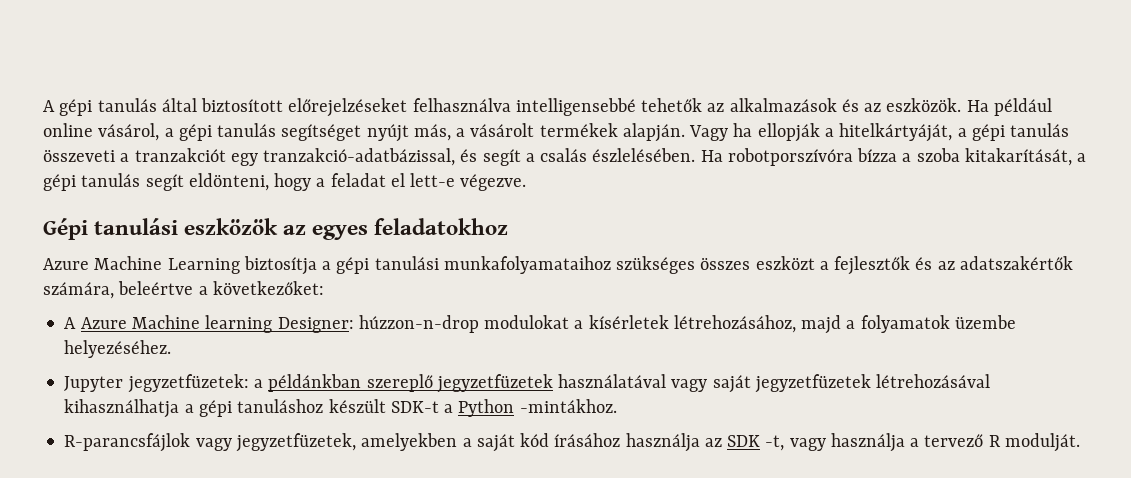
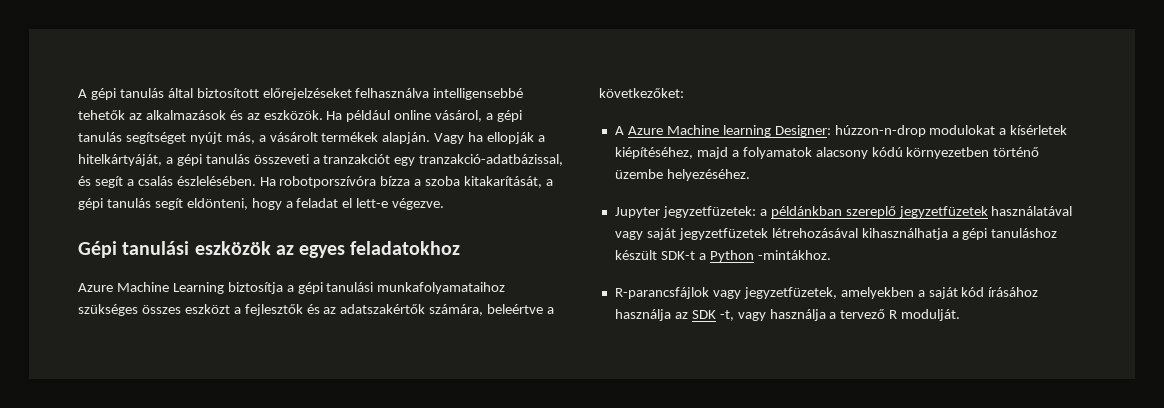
- A Azure Machine learning Designer: húzzon-n-drop modulokat a kísérletek létrehozásához, majd a folyamatok üzembe helyezéséhez.
+ A Azure Machine learning Designer: húzzon-n-drop modulokat a kísérletek kiépítéséhez, majd a folyamatok alacsony kódú környezetben történő üzembe helyezéséhez.

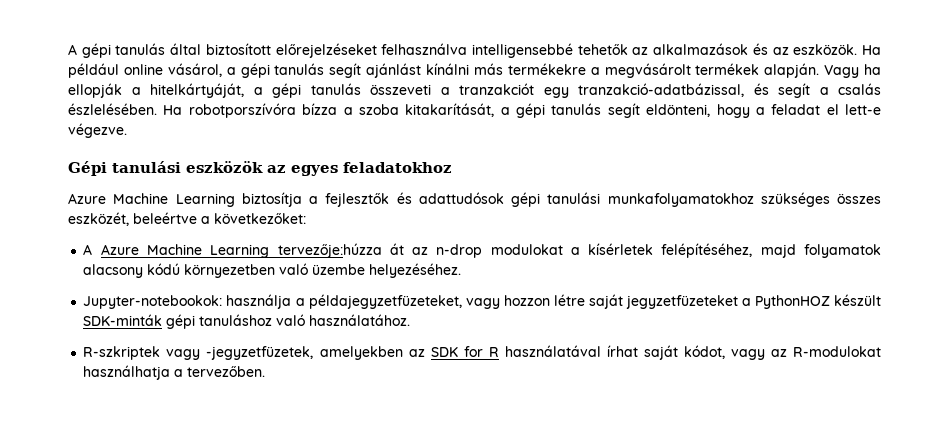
- Ha például online vásárol, a gépi tanulás segítséget nyújt más, a vásárolt termékek alapján.
+ Ha például online vásárol, a gépi tanulás segít ajánlást kínálni más termékekre a megvásárolt termékek alapján.
- Azure Machine Learning biztosítja a gépi tanulási munkafolyamataihoz szükséges összes eszközt a fejlesztők és az adatszakértők számára, beleértve a következőket:
+ Azure Machine Learning biztosítja a fejlesztők és adattudósok gépi tanulási munkafolyamatokhoz szükséges összes eszközét, beleértve a következőket:
- A Azure Machine learning Designer: húzzon-n-drop modulokat a kísérletek kiépítéséhez, majd a folyamatok alacsony kódú környezetben történő üzembe helyezéséhez.
+ A Azure Machine Learning tervezője:húzza át az n-drop modulokat a kísérletek felépítéséhez, majd folyamatok alacsony kódú környezetben való üzembe helyezéséhez.
- Jupyter jegyzetfüzetek: a példánkban szereplő jegyzetfüzetek használatával vagy saját jegyzetfüzetek létrehozásával kihasználhatja a gépi tanuláshoz készült SDK-t a Python -mintákhoz.
- R-parancsfájlok vagy jegyzetfüzetek, amelyekben a saját kód írásához használja az SDK -t, vagy használja a tervező R modulját.
+ Jupyter-notebookok: használja a példajegyzetfüzeteket, vagy hozzon létre saját jegyzetfüzeteket a PythonHOZ készült SDK-minták gépi tanuláshoz való használatához.
+ R-szkriptek vagy -jegyzetfüzetek, amelyekben az SDK for R használatával írhat saját kódot, vagy az R-modulokat használhatja a tervezőben.

